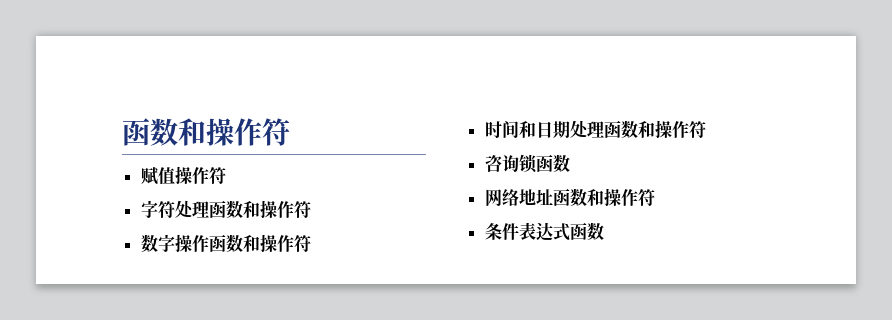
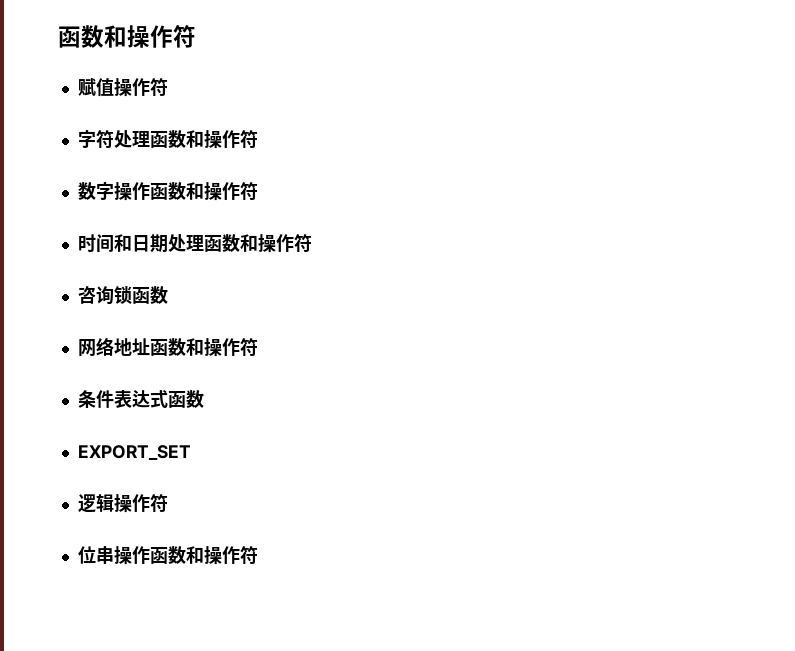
+ EXPORT_SET
+ 逻辑操作符
+ 位串操作函数和操作符

